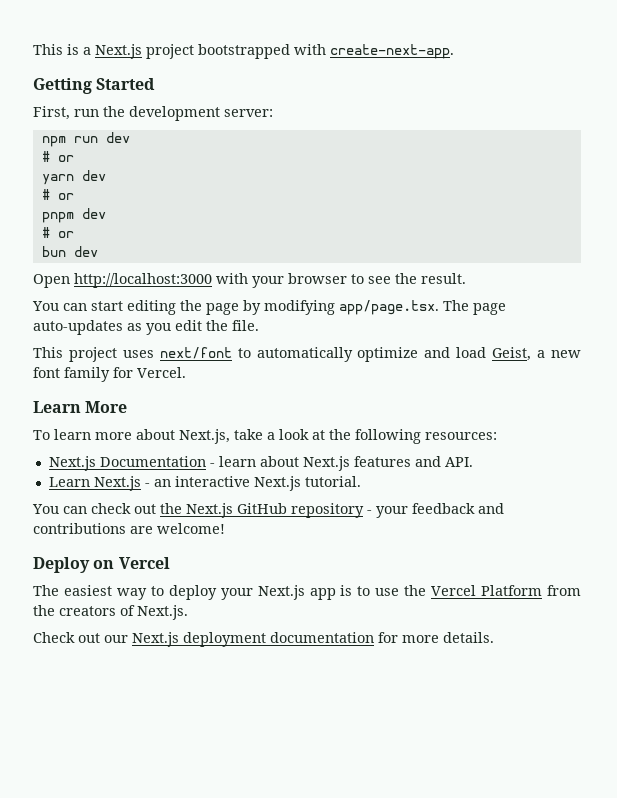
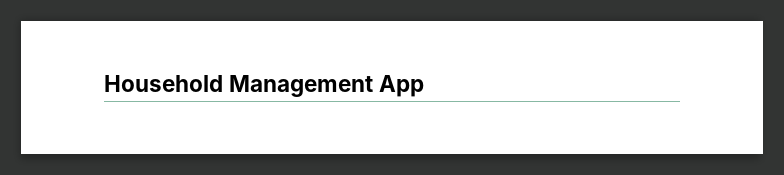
- This is a Next.js project bootstrapped with create-next-app.
- Getting Started
- First, run the development server:
- npm run dev
- # or
- yarn dev
- # or
- pnpm dev
- # or
- bun dev
- Open http://localhost:3000 with your browser to see the result.
- You can start editing the page by modifying app/page.tsx. The page auto-updates as you edit the file.
- This project uses next/font to automatically optimize and load Geist, a new font family for Vercel.
- Learn More
- To learn more about Next.js, take a look at the following resources:
- Next.js Documentation - learn about Next.js features and API.
- Learn Next.js - an interactive Next.js tutorial.
- You can check out the Next.js GitHub repository - your feedback and contributions are welcome!
- Deploy on Vercel
- The easiest way to deploy your Next.js app is to use the Vercel Platform from the creators of Next.js.
- Check out our Next.js deployment documentation for more details.
+ Household Management App

